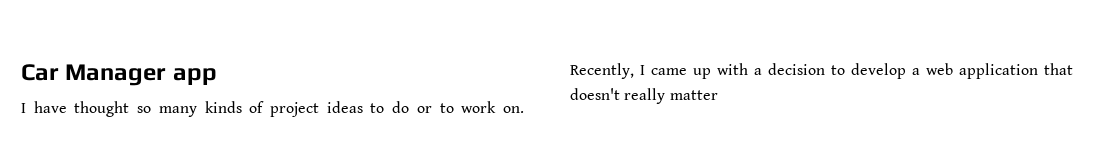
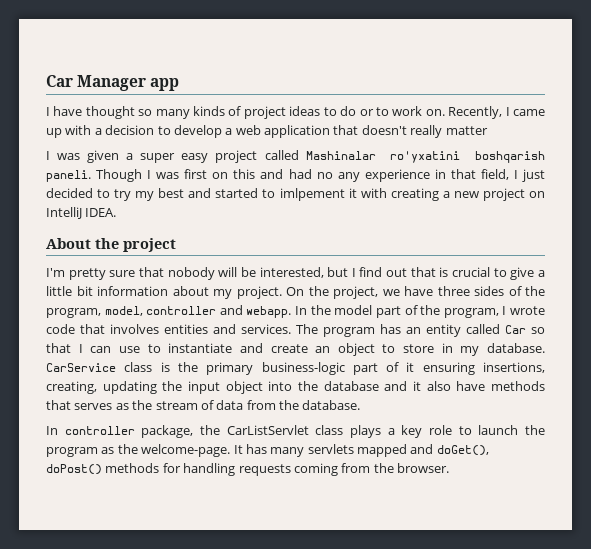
+ I was given a super easy project called Mashinalar ro'yxatini boshqarish paneli. Though I was first on this and had no any experience in that field, I just decided to try my best and started to imlpement it with creating a new project on IntelliJ IDEA.
+ About the project
+ I'm pretty sure that nobody will be interested, but I find out that is crucial to give a little bit information about my project. On the project, we have three sides of the program, model, controller and webapp. In the model part of the program, I wrote code that involves entities and services. The program has an entity called Car so that I can use to instantiate and create an object to store in my database. CarService class is the primary business-logic part of it ensuring insertions, creating, updating the input object into the database and it also have methods that serves as the stream of data from the database.
+ In controller package, the CarListServlet class plays a key role to launch the program as the welcome-page. It has many servlets mapped and doGet(), doPost() methods for handling requests coming from the browser.

